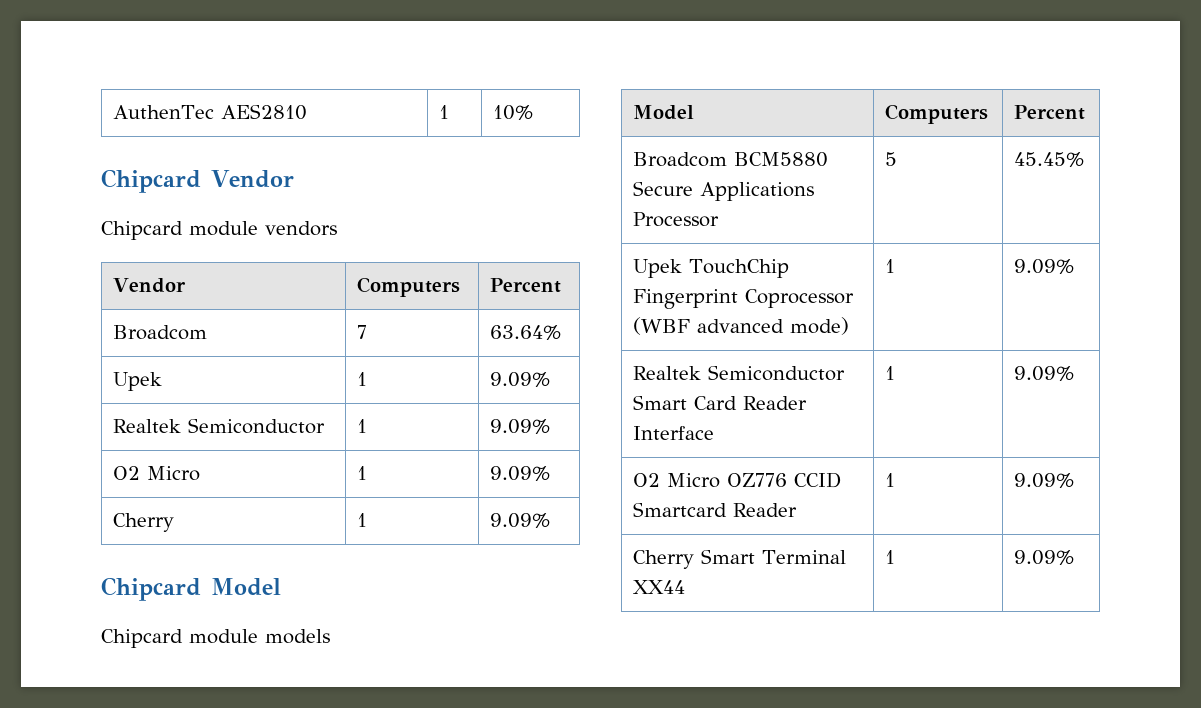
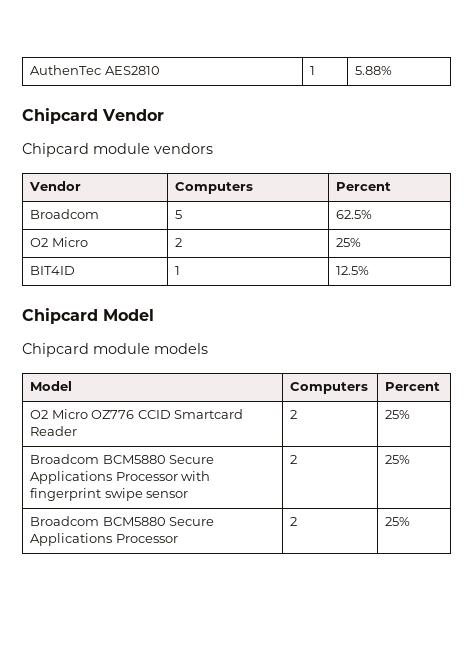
- AuthenTec AES2810 | 1 | 10%
+ AuthenTec AES2810 | 1 | 5.88%
- Broadcom | 7 | 63.64%
- Upek | 1 | 9.09%
- Realtek Semiconductor | 1 | 9.09%
+ Broadcom | 5 | 62.5%
- O2 Micro | 1 | 9.09%
- Cherry | 1 | 9.09%
+ O2 Micro | 2 | 25%
+ BIT4ID | 1 | 12.5%
- Broadcom BCM5880 Secure Applications Processor | 5 | 45.45%
- Upek TouchChip Fingerprint Coprocessor (WBF advanced mode) | 1 | 9.09%
- Realtek Semiconductor Smart Card Reader Interface | 1 | 9.09%
- O2 Micro OZ776 CCID Smartcard Reader | 1 | 9.09%
- Cherry Smart Terminal XX44 | 1 | 9.09%
+ O2 Micro OZ776 CCID Smartcard Reader | 2 | 25%
+ Broadcom BCM5880 Secure Applications Processor with fingerprint swipe sensor | 2 | 25%
+ Broadcom BCM5880 Secure Applications Processor | 2 | 25%

